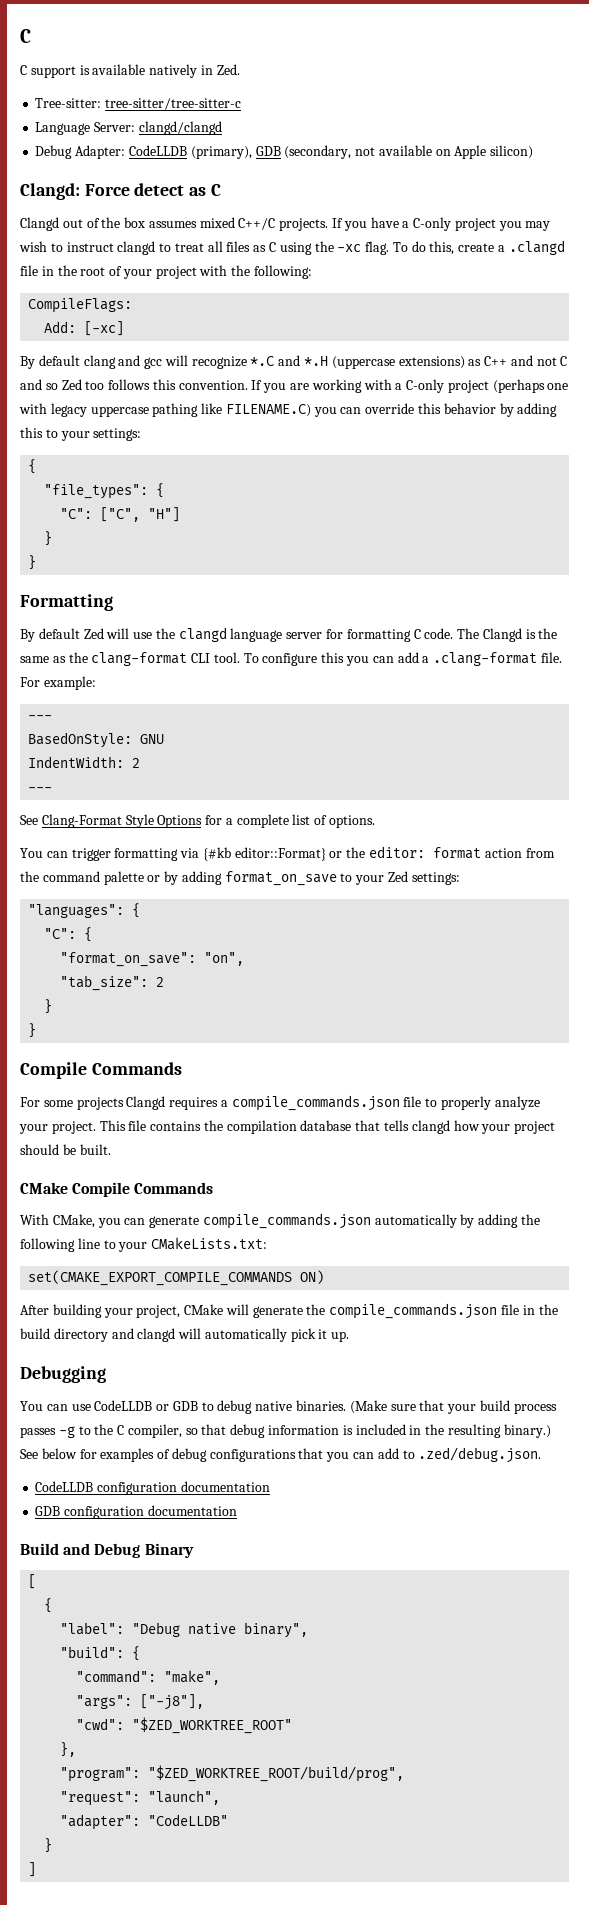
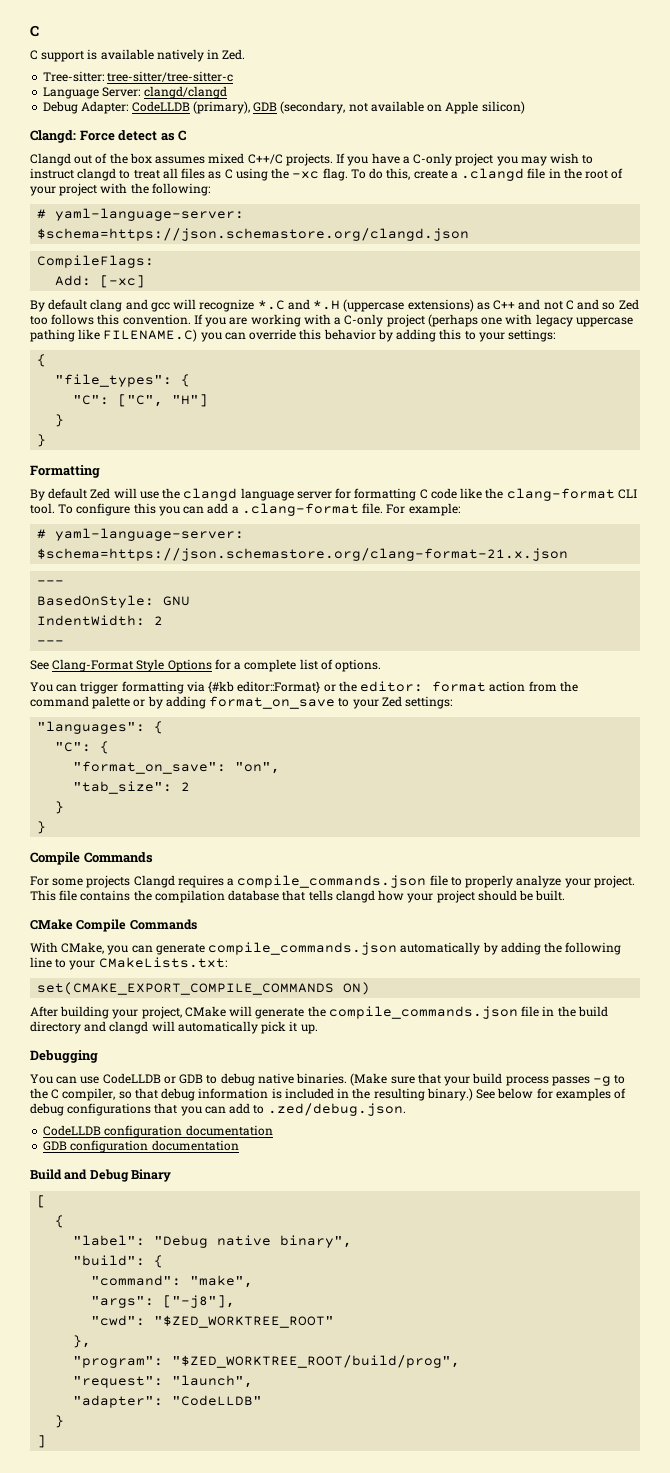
+ # yaml-language-server: $schema=https://json.schemastore.org/clangd.json
- By default Zed will use the clangd language server for formatting C code. The Clangd is the same as the clang-format CLI tool.
+ By default Zed will use the clangd language server for formatting C code like the clang-format CLI tool.
+ # yaml-language-server: $schema=https://json.schemastore.org/clang-format-21.x.json

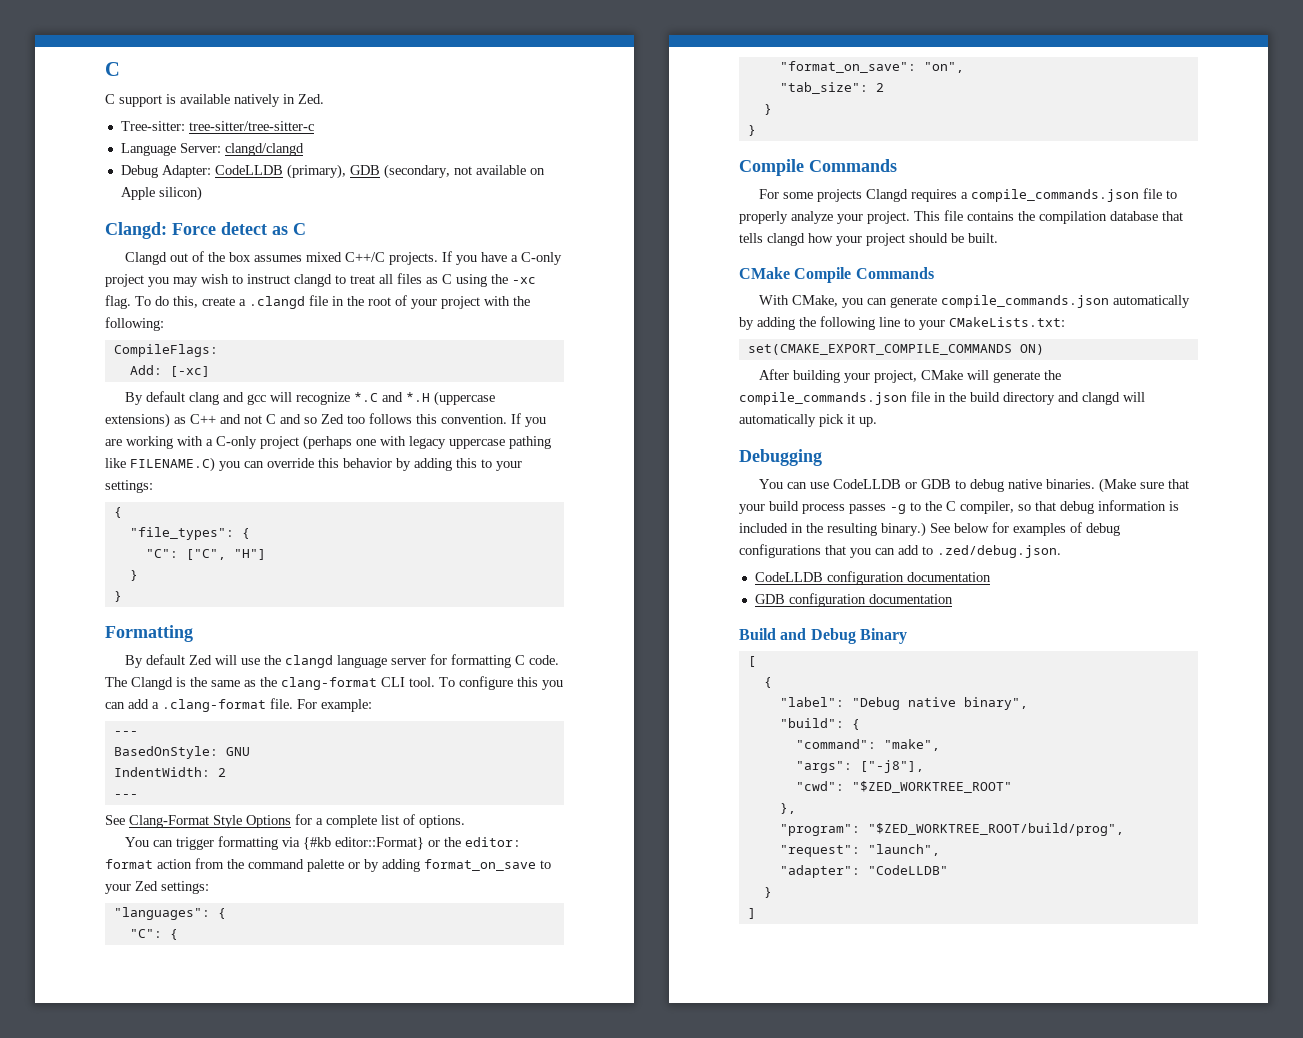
- # yaml-language-server: $schema=https://json.schemastore.org/clangd.json
- By default Zed will use the clangd language server for formatting C code like the clang-format CLI tool.
+ By default Zed will use the clangd language server for formatting C code. The Clangd is the same as the clang-format CLI tool.
- # yaml-language-server: $schema=https://json.schemastore.org/clang-format-21.x.json

